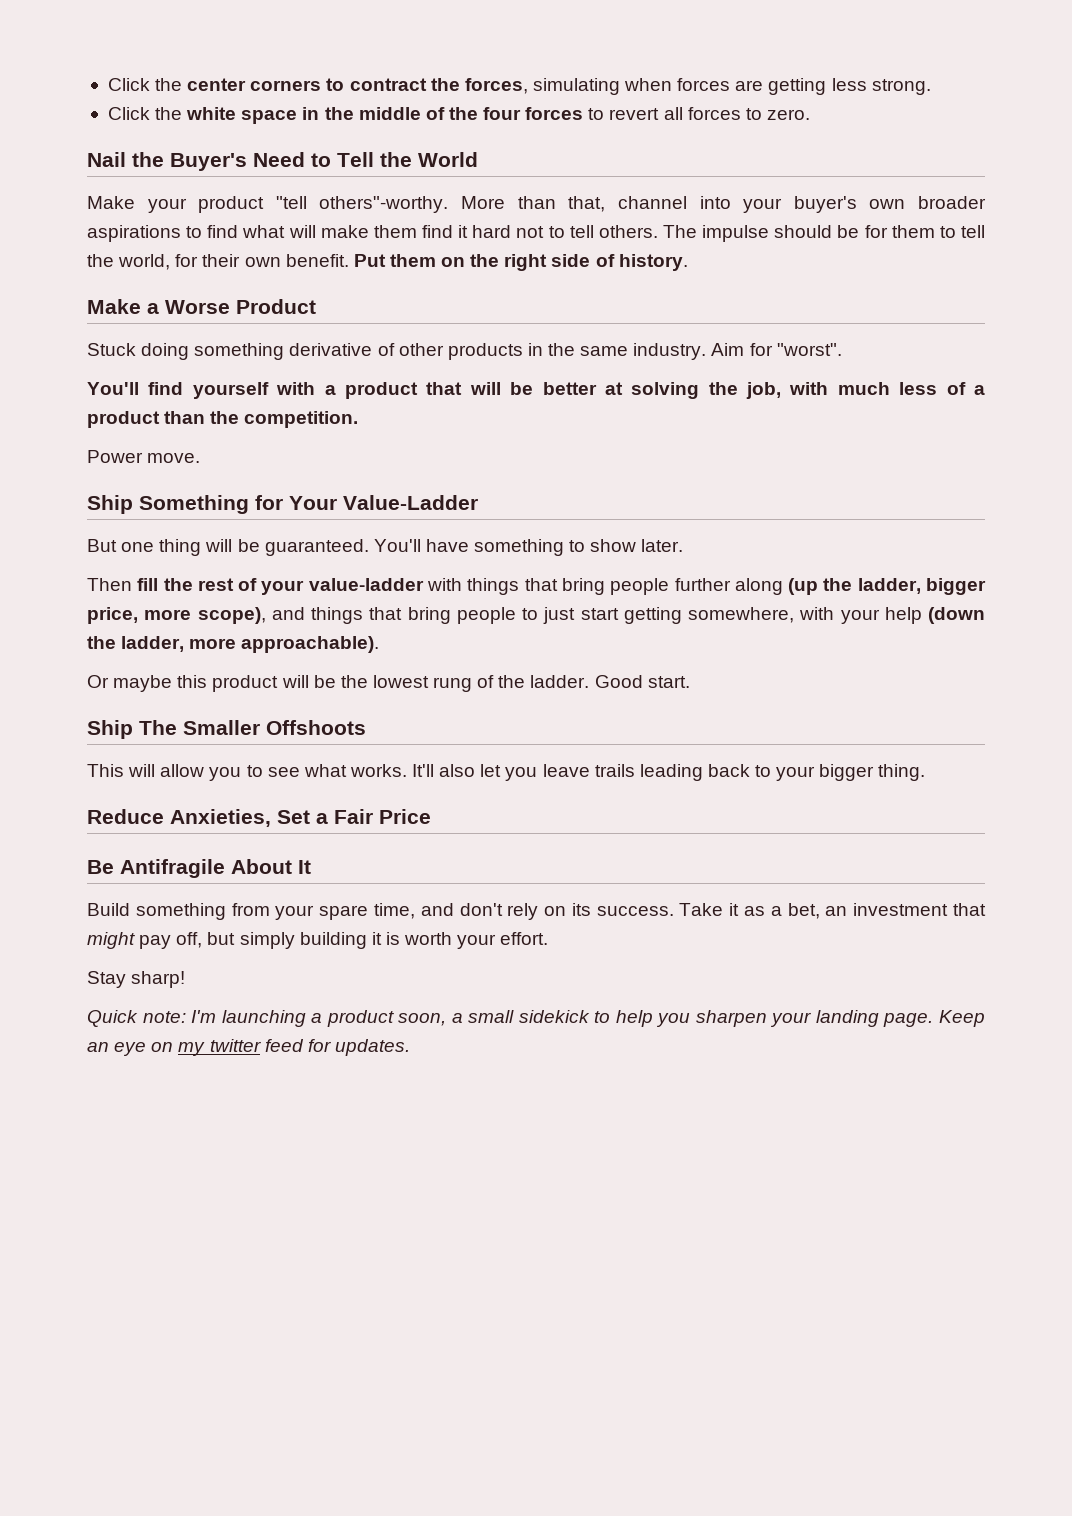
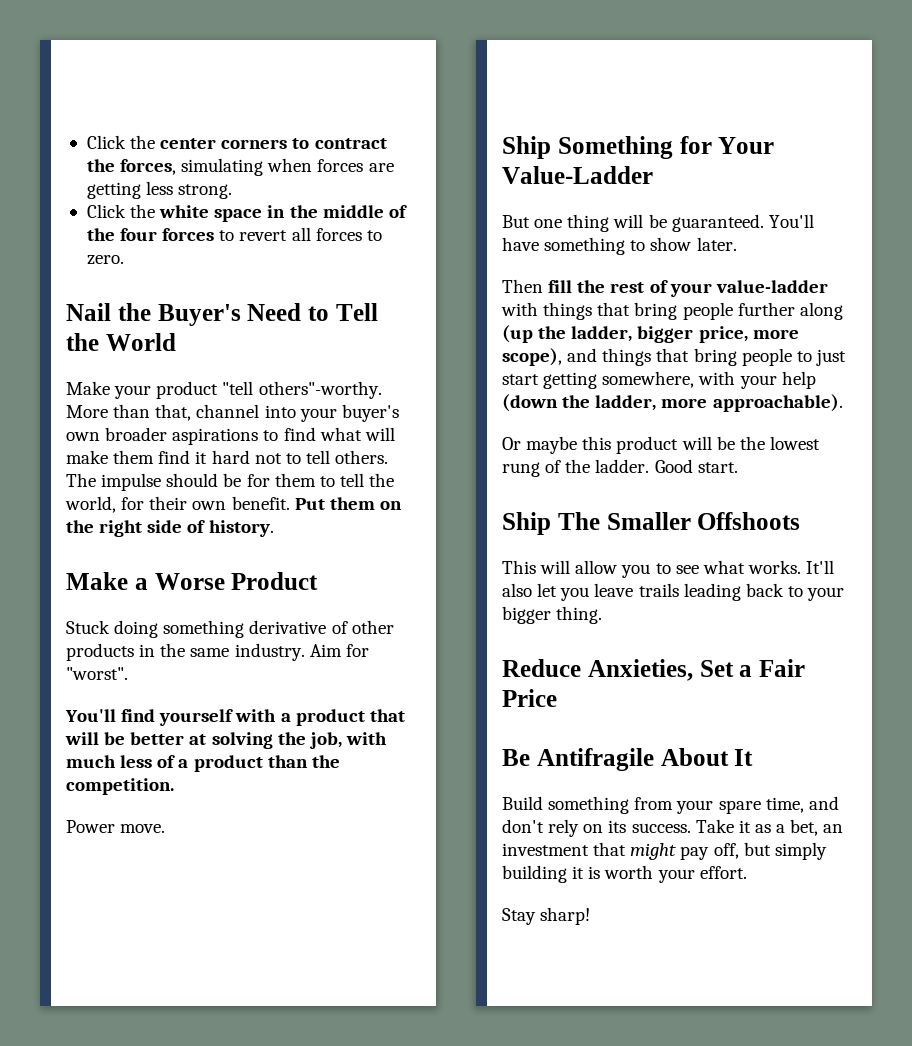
- Quick note: I'm launching a product soon, a small sidekick to help you sharpen your landing page. Keep an eye on my twitter feed for updates.

